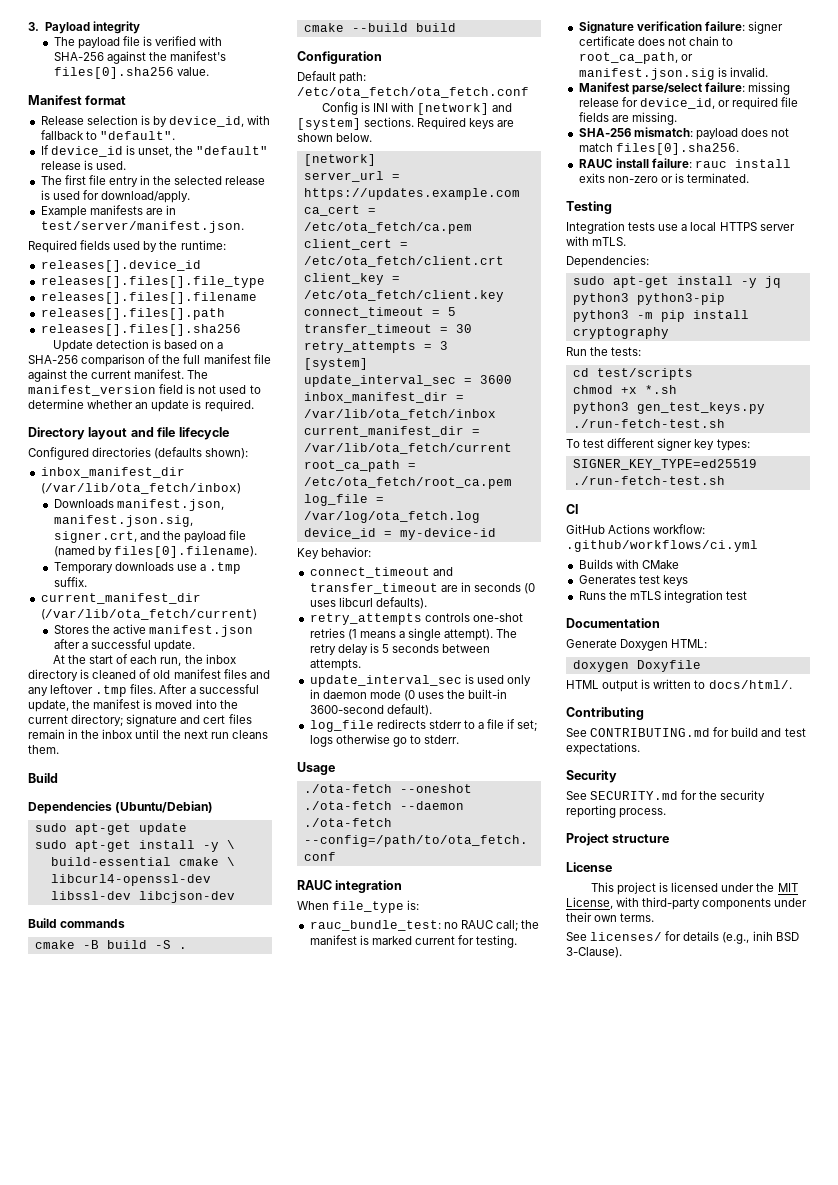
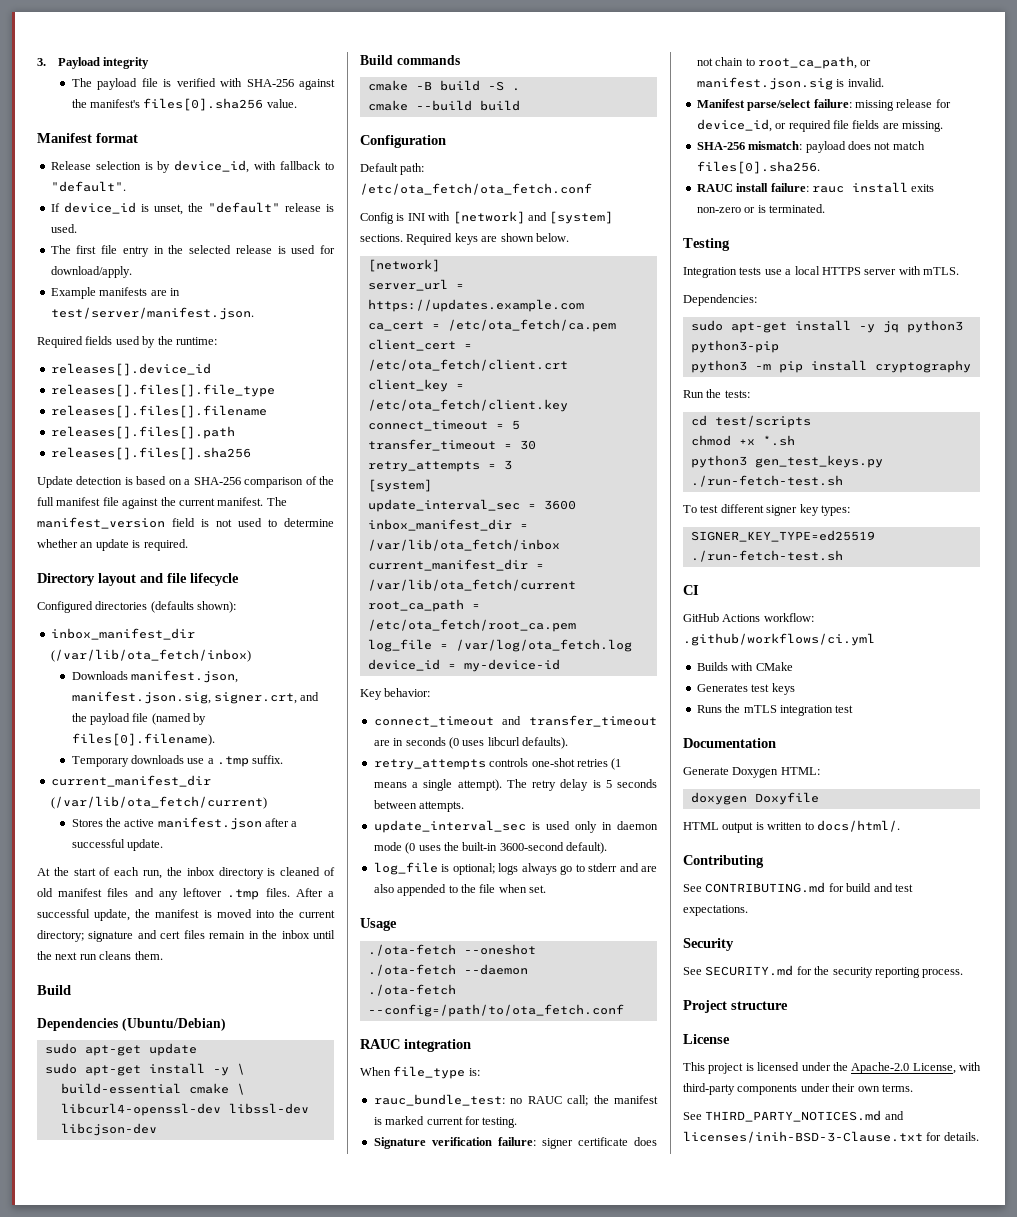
- log_file redirects stderr to a file if set; logs otherwise go to stderr.
+ log_file is optional; logs always go to stderr and are also appended to the file when set.
- This project is licensed under the MIT License, with third-party components under their own terms.
+ This project is licensed under the Apache-2.0 License, with third-party components under their own terms.
- See licenses/ for details (e.g., inih BSD 3-Clause).
+ See THIRD_PARTY_NOTICES.md and licenses/inih-BSD-3-Clause.txt for details.

